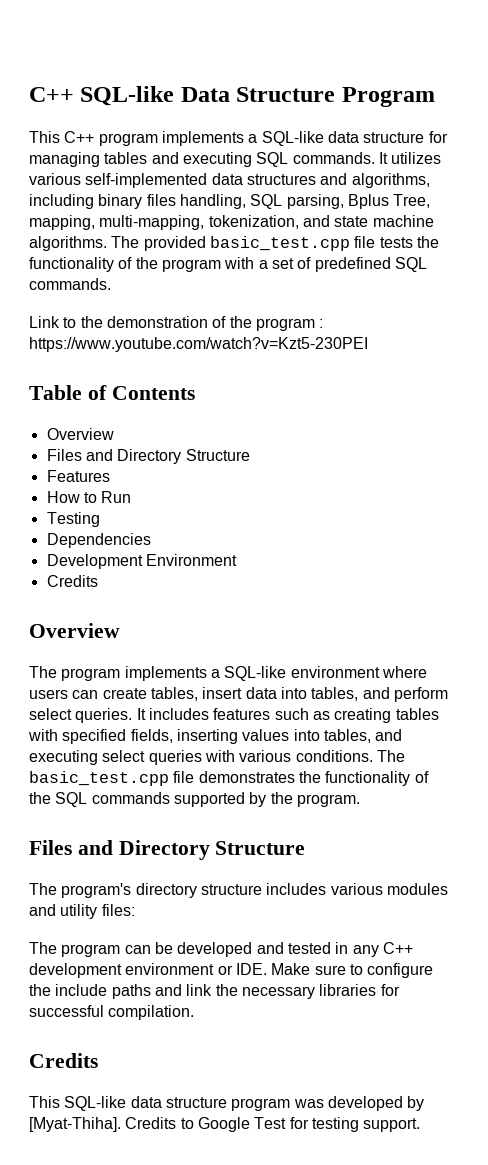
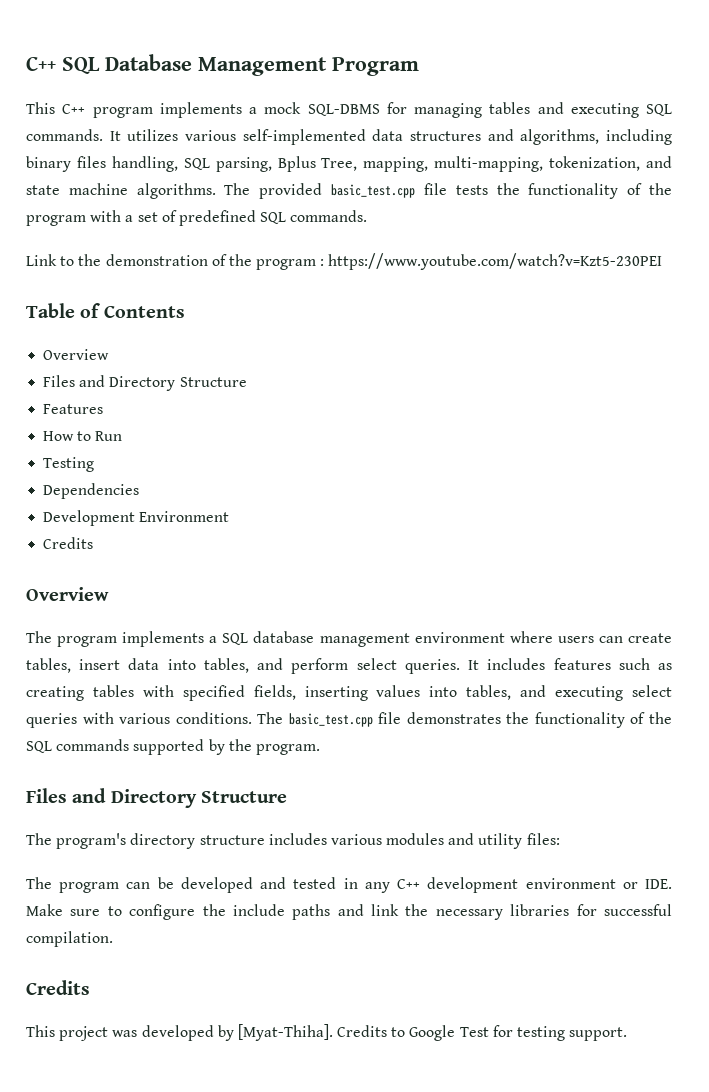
- C++ SQL-like Data Structure Program
+ C++ SQL Database Management Program
- This C++ program implements a SQL-like data structure for managing tables and executing SQL commands.
+ This C++ program implements a mock SQL-DBMS for managing tables and executing SQL commands.
- The program implements a SQL-like environment where users can create tables, insert data into tables, and perform select queries.
+ The program implements a SQL database management environment where users can create tables, insert data into tables, and perform select queries.
- This SQL-like data structure program was developed by [Myat-Thiha].
+ This project was developed by [Myat-Thiha].

